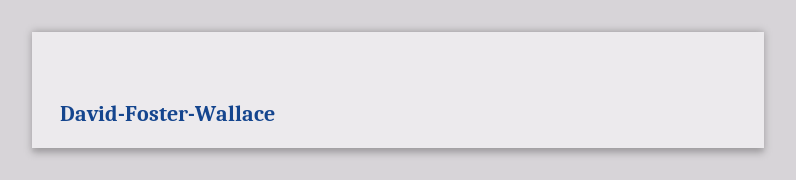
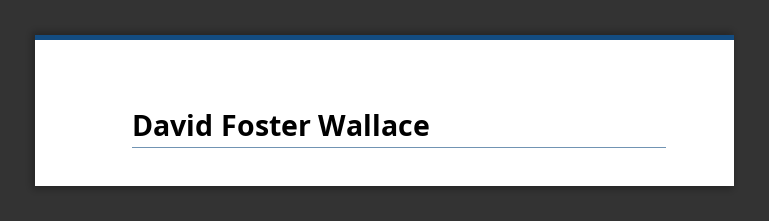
- David-Foster-Wallace
+ David Foster Wallace

